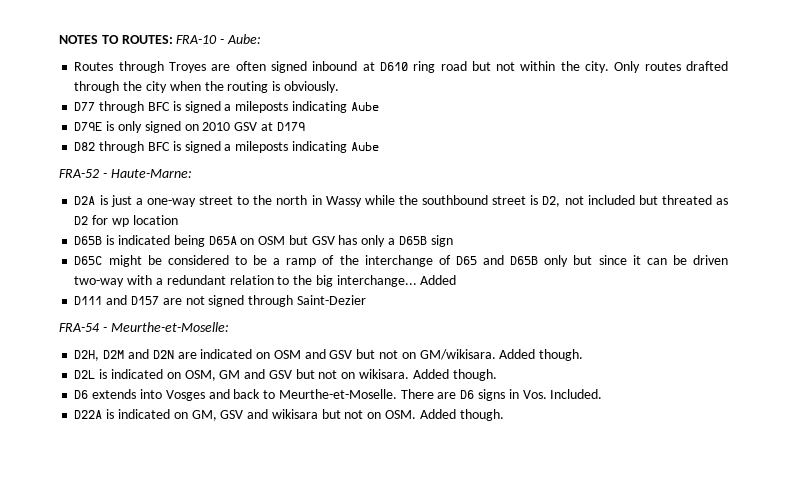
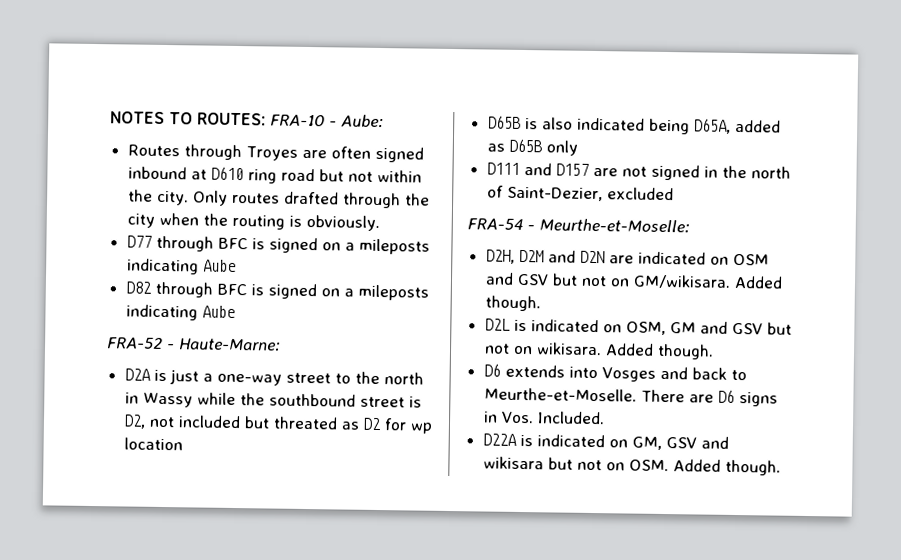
- D77 through BFC is signed a mileposts indicating Aube
- D79E is only signed on 2010 GSV at D179
+ D77 through BFC is signed on a mileposts indicating Aube
- D82 through BFC is signed a mileposts indicating Aube
+ D82 through BFC is signed on a mileposts indicating Aube
- D65B is indicated being D65A on OSM but GSV has only a D65B sign
- D65C might be considered to be a ramp of the interchange of D65 and D65B only but since it can be driven two-way with a redundant relation to the big interchange... Added
+ D65B is also indicated being D65A, added as D65B only
- D111 and D157 are not signed through Saint-Dezier
+ D111 and D157 are not signed in the north of Saint-Dezier, excluded

